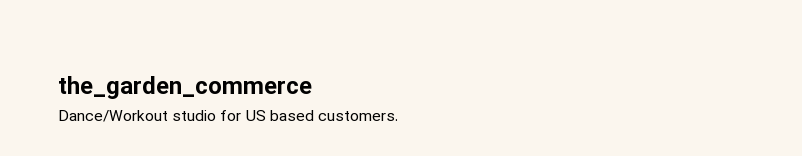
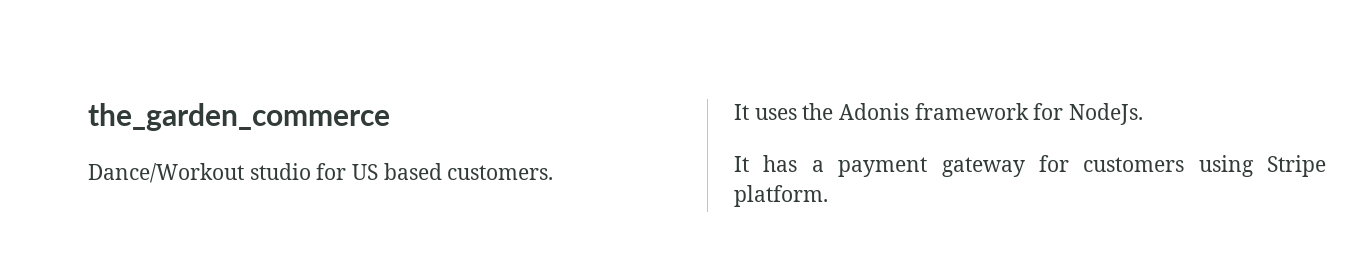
+ It uses the Adonis framework for NodeJs.
+ It has a payment gateway for customers using Stripe platform.

